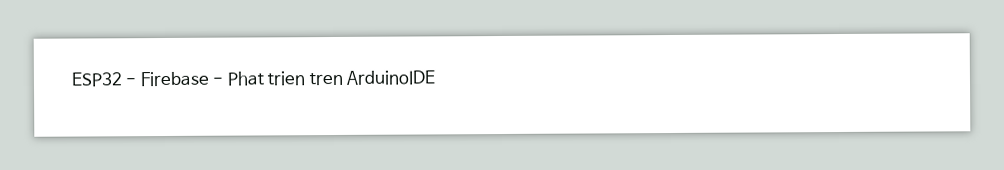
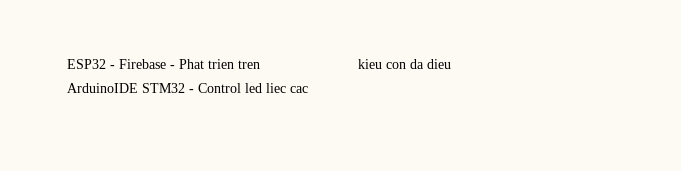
- ESP32 - Firebase - Phat trien tren ArduinoIDE
+ ESP32 - Firebase - Phat trien tren ArduinoIDE STM32 - Control led liec cac kieu con da dieu

